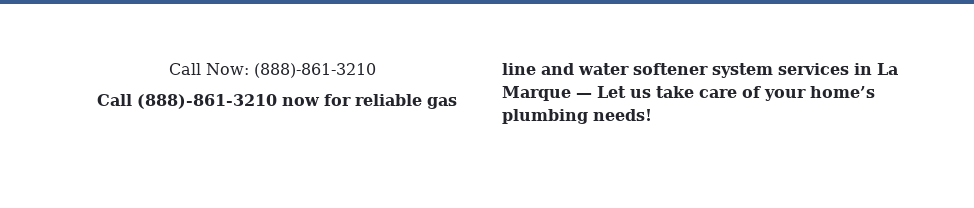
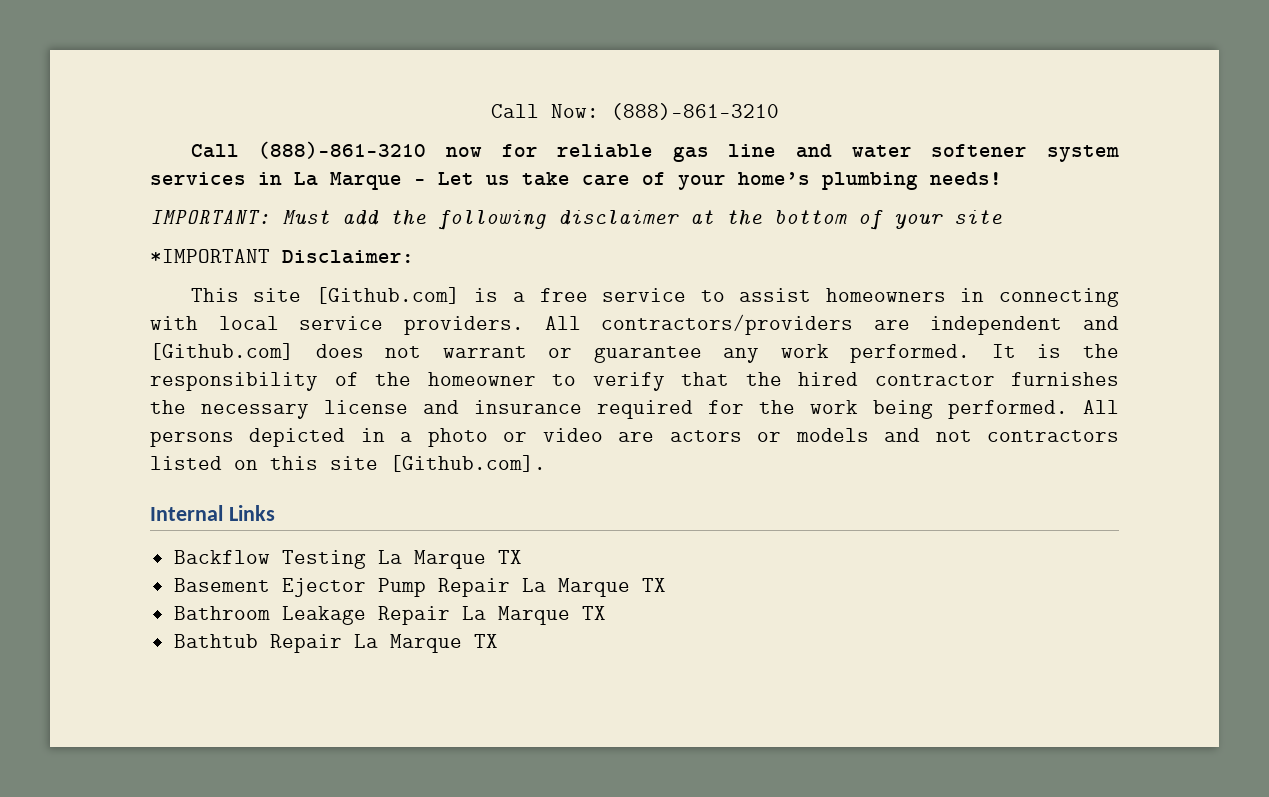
+ IMPORTANT: Must add the following disclaimer at the bottom of your site
+ *IMPORTANT Disclaimer:
+ This site [Github.com] is a free service to assist homeowners in connecting with local service providers. All contractors/providers are independent and [Github.com] does not warrant or guarantee any work performed. It is the responsibility of the homeowner to verify that the hired contractor furnishes the necessary license and insurance required for the work being performed. All persons depicted in a photo or video are actors or models and not contractors listed on this site [Github.com].
+ Internal Links
+ Backflow Testing La Marque TX
+ Basement Ejector Pump Repair La Marque TX
+ Bathroom Leakage Repair La Marque TX
+ Bathtub Repair La Marque TX

